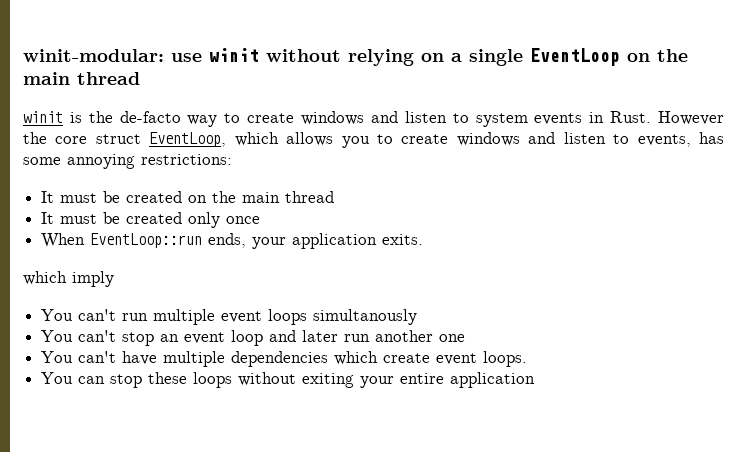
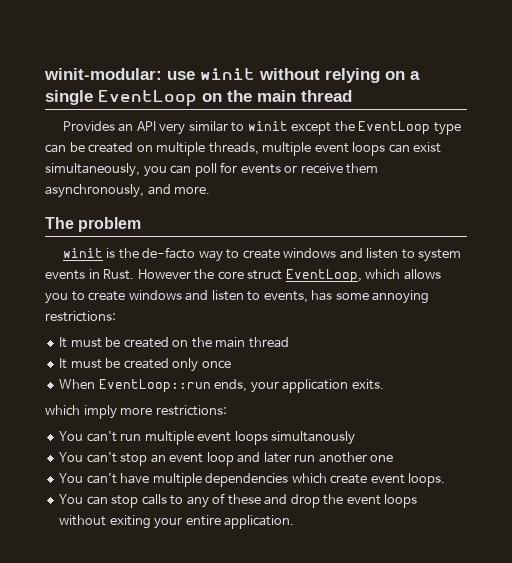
+ Provides an API very similar to winit except the EventLoop type can be created on multiple threads, multiple event loops can exist simultaneously, you can poll for events or receive them asynchronously, and more.
+ The problem
- which imply
+ which imply more restrictions:
- You can stop these loops without exiting your entire application
+ You can stop calls to any of these and drop the event loops without exiting your entire application.

